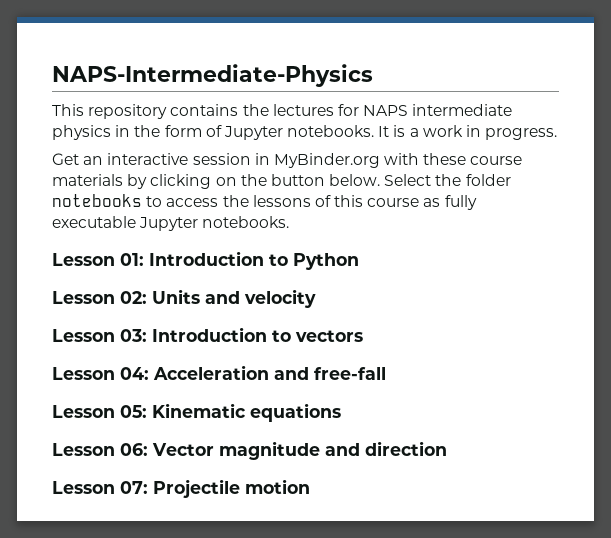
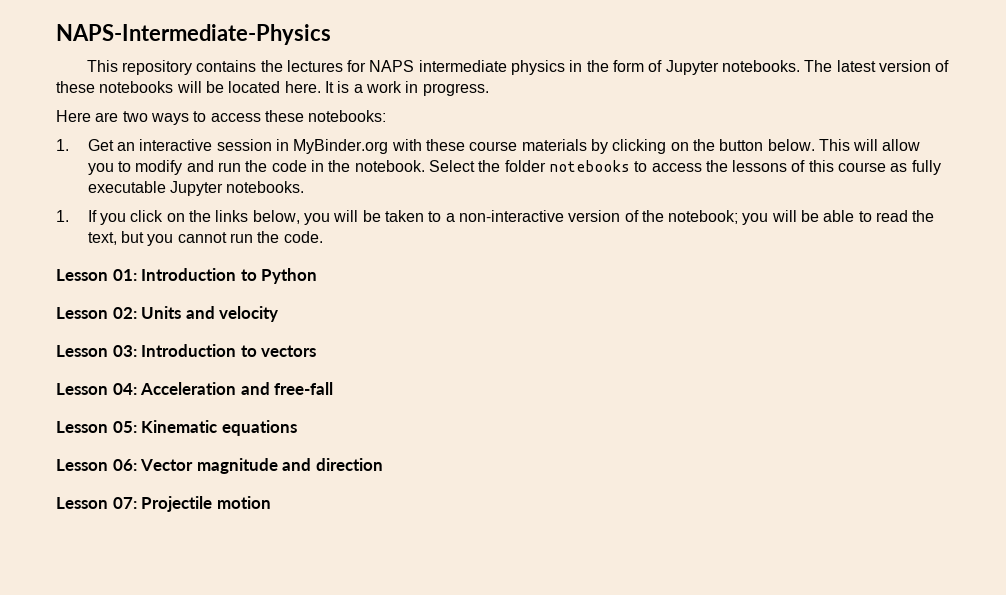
+ The latest version of these notebooks will be located here.
- Get an interactive session in MyBinder.org with these course materials by clicking on the button below.
+ Here are two ways to access these notebooks:
+ 1. Get an interactive session in MyBinder.org with these course materials by clicking on the button below.
+ This will allow you to modify and run the code in the notebook.
+ 1. If you click on the links below, you will be taken to a non-interactive version of the notebook; you will be able to read the text, but you cannot run the code.

